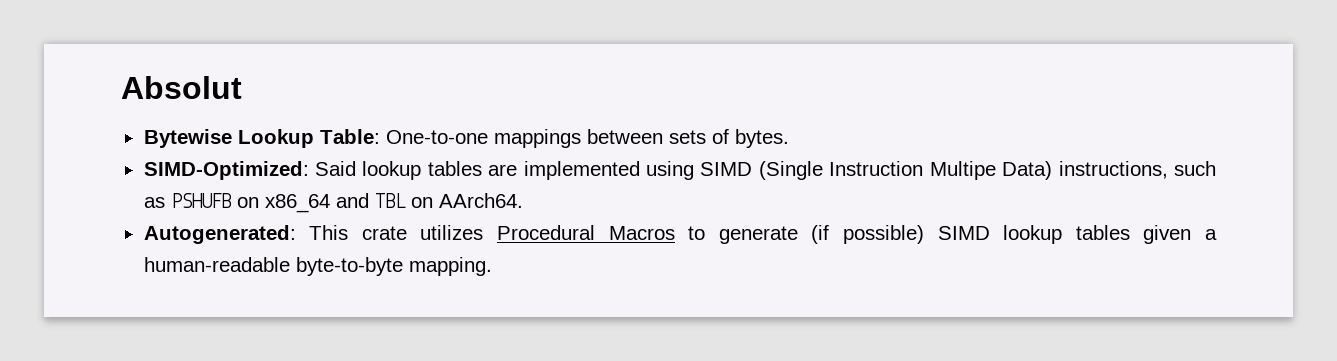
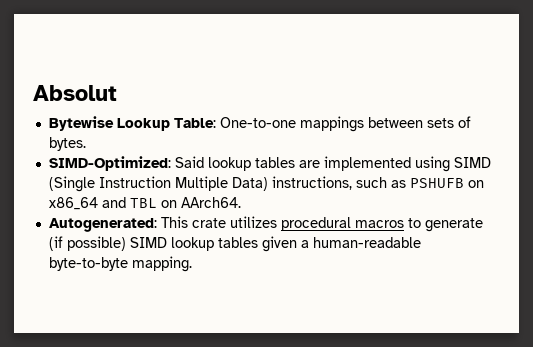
- SIMD-Optimized: Said lookup tables are implemented using SIMD (Single Instruction Multipe Data) instructions, such as PSHUFB on x86_64 and TBL on AArch64.
+ SIMD-Optimized: Said lookup tables are implemented using SIMD (Single Instruction Multiple Data) instructions, such as PSHUFB on x86_64 and TBL on AArch64.
- Autogenerated: This crate utilizes Procedural Macros to generate (if possible) SIMD lookup tables given a human-readable byte-to-byte mapping.
+ Autogenerated: This crate utilizes procedural macros to generate (if possible) SIMD lookup tables given a human-readable byte-to-byte mapping.

